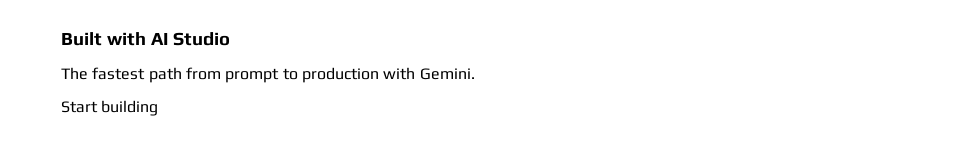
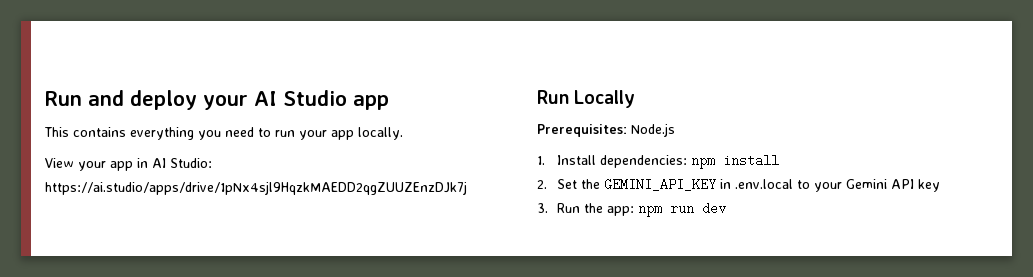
- Built with AI Studio
- The fastest path from prompt to production with Gemini.
- Start building
+ Run and deploy your AI Studio app
+ This contains everything you need to run your app locally.
+ View your app in AI Studio: https://ai.studio/apps/drive/1pNx4sjl9HqzkMAEDD2qgZUUZEnzDJk7j
+ Run Locally
+ Prerequisites: Node.js
+ 1. Install dependencies: npm install
+ 2. Set the GEMINI_API_KEY in .env.local to your Gemini API key
+ 3. Run the app: npm run dev

